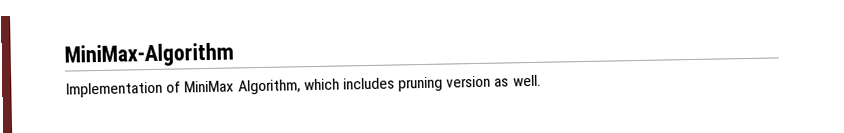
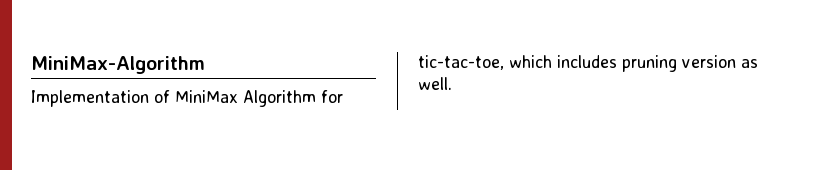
- Implementation of MiniMax Algorithm, which includes pruning version as well.
+ Implementation of MiniMax Algorithm for tic-tac-toe, which includes pruning version as well.

